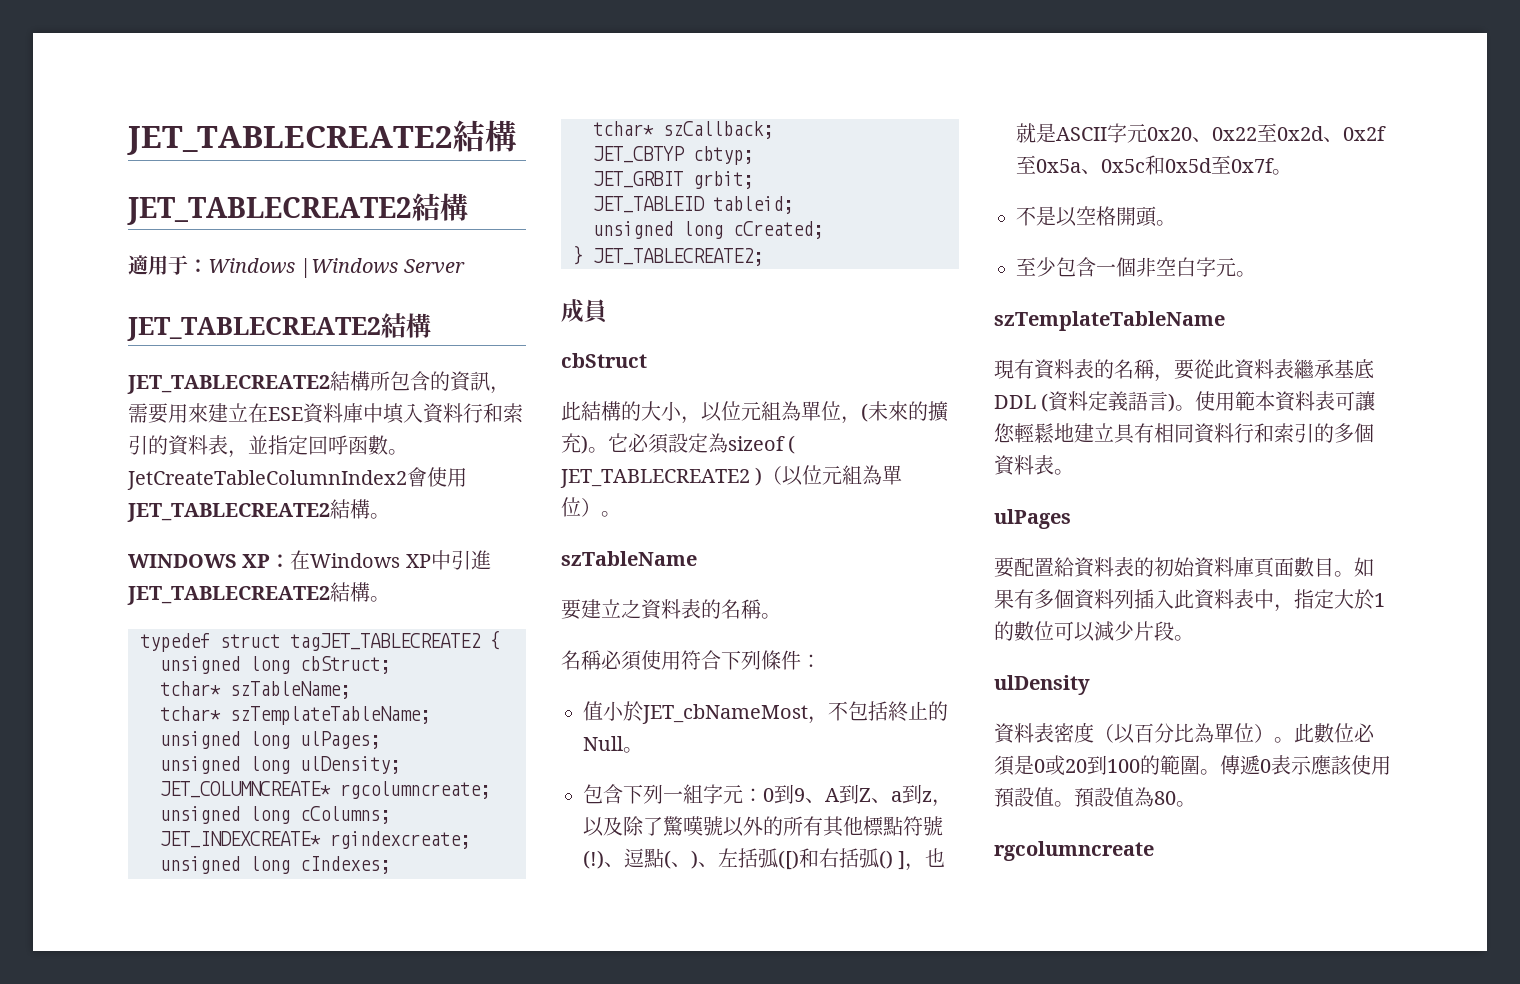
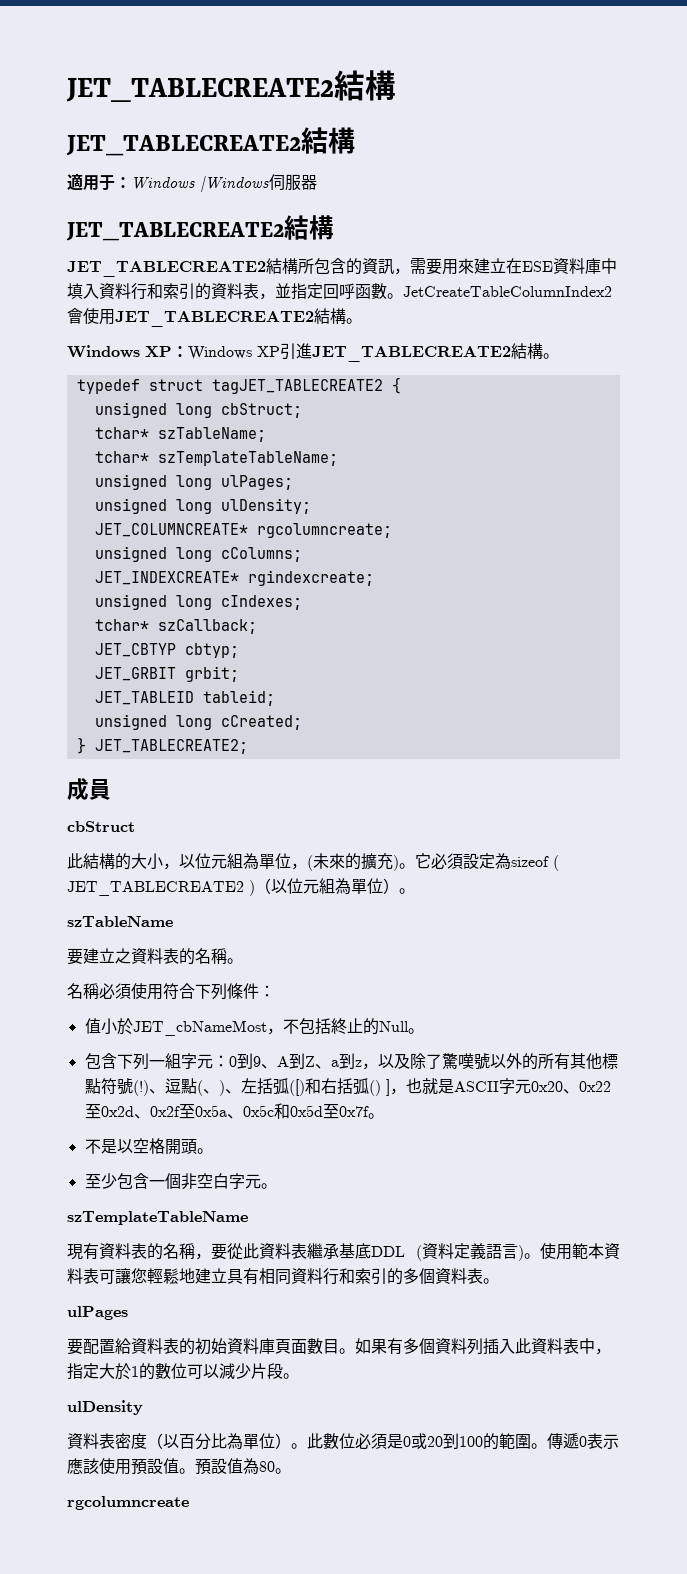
- 適用于：Windows |Windows Server
+ 適用于：Windows |Windows伺服器
- WINDOWS XP：在Windows XP中引進JET_TABLECREATE2結構。
+ Windows XP：Windows XP引進JET_TABLECREATE2結構。

